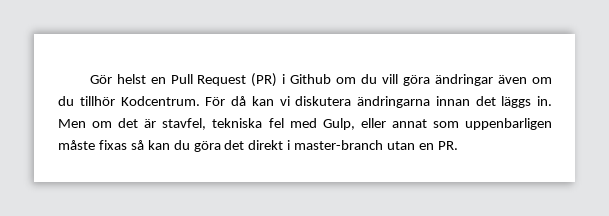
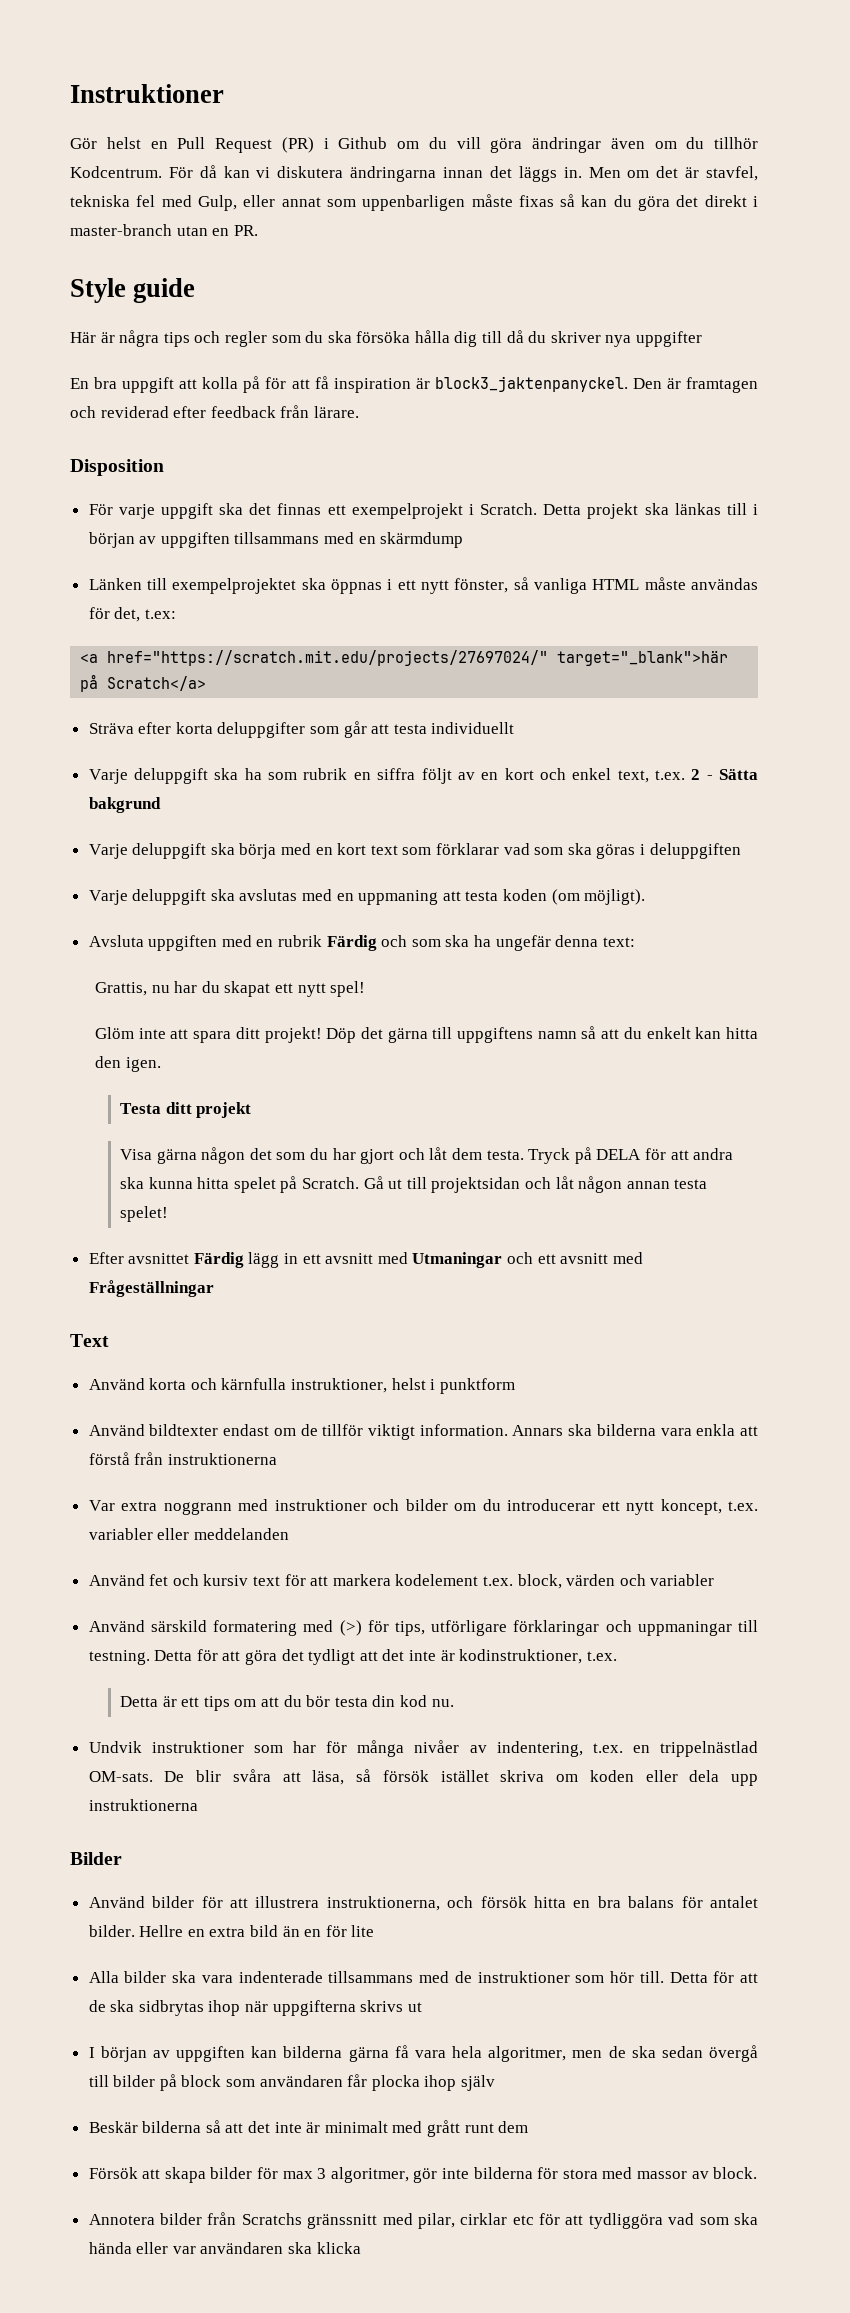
+ Instruktioner
+ Style guide
+ Här är några tips och regler som du ska försöka hålla dig till då du skriver nya uppgifter
+ En bra uppgift att kolla på för att få inspiration är block3_jaktenpanyckel. Den är framtagen och reviderad efter feedback från lärare.
+ Disposition
+ För varje uppgift ska det finnas ett exempelprojekt i Scratch. Detta projekt ska länkas till i början av uppgiften tillsammans med en skärmdump
+ Länken till exempelprojektet ska öppnas i ett nytt fönster, så vanliga HTML måste användas för det, t.ex:
+ <a href="https://scratch.mit.edu/projects/27697024/" target="_blank">här på Scratch</a>
+ Sträva efter korta deluppgifter som går att testa individuellt
+ Varje deluppgift ska ha som rubrik en siffra följt av en kort och enkel text, t.ex. 2 - Sätta bakgrund
+ Varje deluppgift ska börja med en kort text som förklarar vad som ska göras i deluppgiften
+ Varje deluppgift ska avslutas med en uppmaning att testa koden (om möjligt).
+ Avsluta uppgiften med en rubrik Färdig och som ska ha ungefär denna text:
+ Grattis, nu har du skapat ett nytt spel!
+ Glöm inte att spara ditt projekt! Döp det gärna till uppgiftens namn så att du enkelt kan hitta den igen.
+ Testa ditt projekt
+ Visa gärna någon det som du har gjort och låt dem testa. Tryck på DELA för att andra ska kunna hitta spelet på Scratch. Gå ut till projektsidan och låt någon annan testa spelet!
+ Efter avsnittet Färdig lägg in ett avsnitt med Utmaningar och ett avsnitt med Frågeställningar
+ Text
+ Använd korta och kärnfulla instruktioner, helst i punktform
+ Använd bildtexter endast om de tillför viktigt information. Annars ska bilderna vara enkla att förstå från instruktionerna
+ Var extra noggrann med instruktioner och bilder om du introducerar ett nytt koncept, t.ex. variabler eller meddelanden
+ Använd fet och kursiv text för att markera kodelement t.ex. block, värden och variabler
+ Använd särskild formatering med (>) för tips, utförligare förklaringar och uppmaningar till testning. Detta för att göra det tydligt att det inte är kodinstruktioner, t.ex.
+ Detta är ett tips om att du bör testa din kod nu.
+ Undvik instruktioner som har för många nivåer av indentering, t.ex. en trippelnästlad OM-sats. De blir svåra att läsa, så försök istället skriva om koden eller dela upp instruktionerna
+ Bilder
+ Använd bilder för att illustrera instruktionerna, och försök hitta en bra balans för antalet bilder. Hellre en extra bild än en för lite
+ Alla bilder ska vara indenterade tillsammans med de instruktioner som hör till. Detta för att de ska sidbrytas ihop när uppgifterna skrivs ut
+ I början av uppgiften kan bilderna gärna få vara hela algoritmer, men de ska sedan övergå till bilder på block som användaren får plocka ihop själv
+ Beskär bilderna så att det inte är minimalt med grått runt dem
+ Försök att skapa bilder för max 3 algoritmer, gör inte bilderna för stora med massor av block.
+ Annotera bilder från Scratchs gränssnitt med pilar, cirklar etc för att tydliggöra vad som ska hända eller var användaren ska klicka

